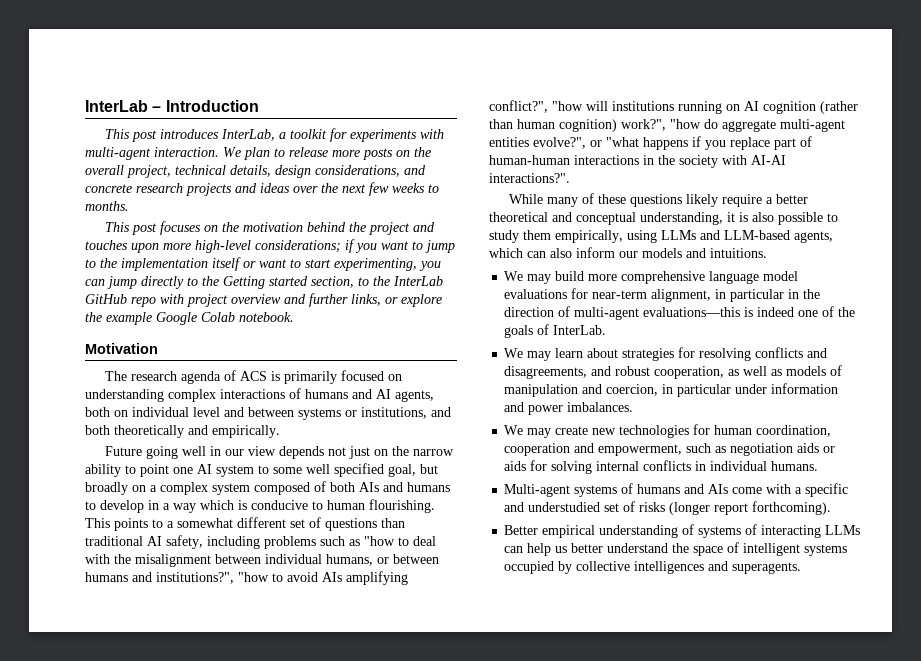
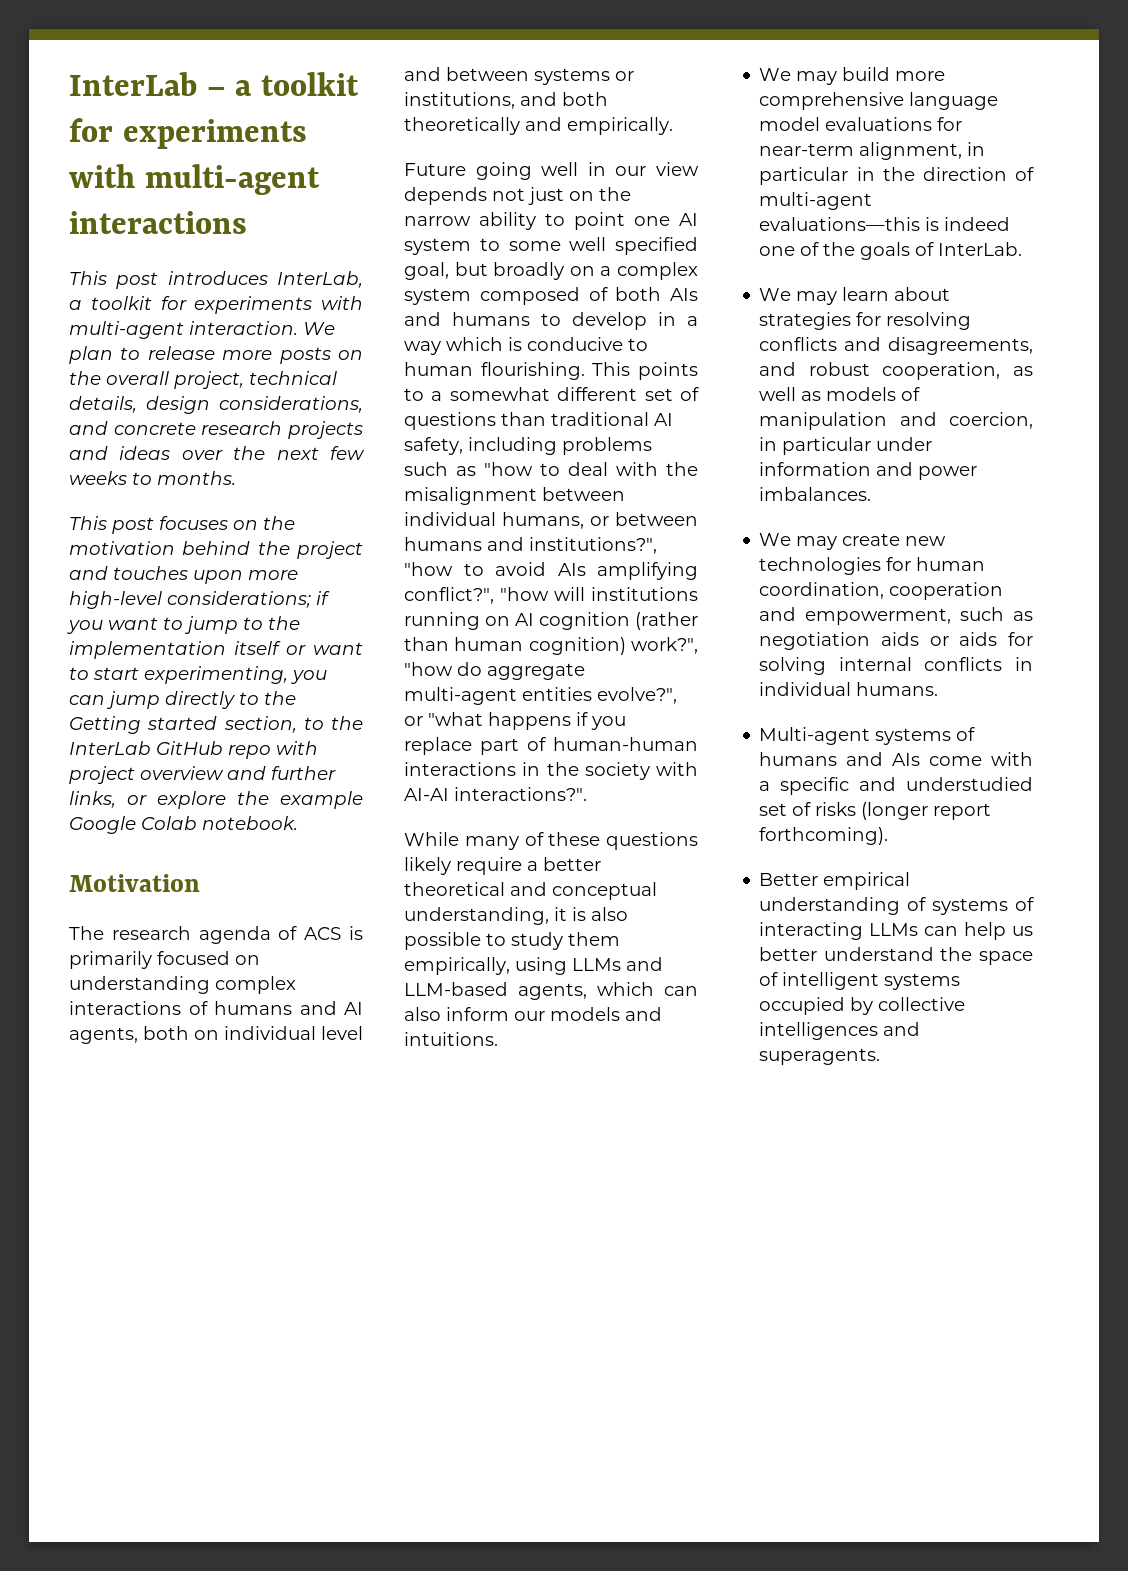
- InterLab – Introduction
+ InterLab – a toolkit for experiments with multi-agent interactions

